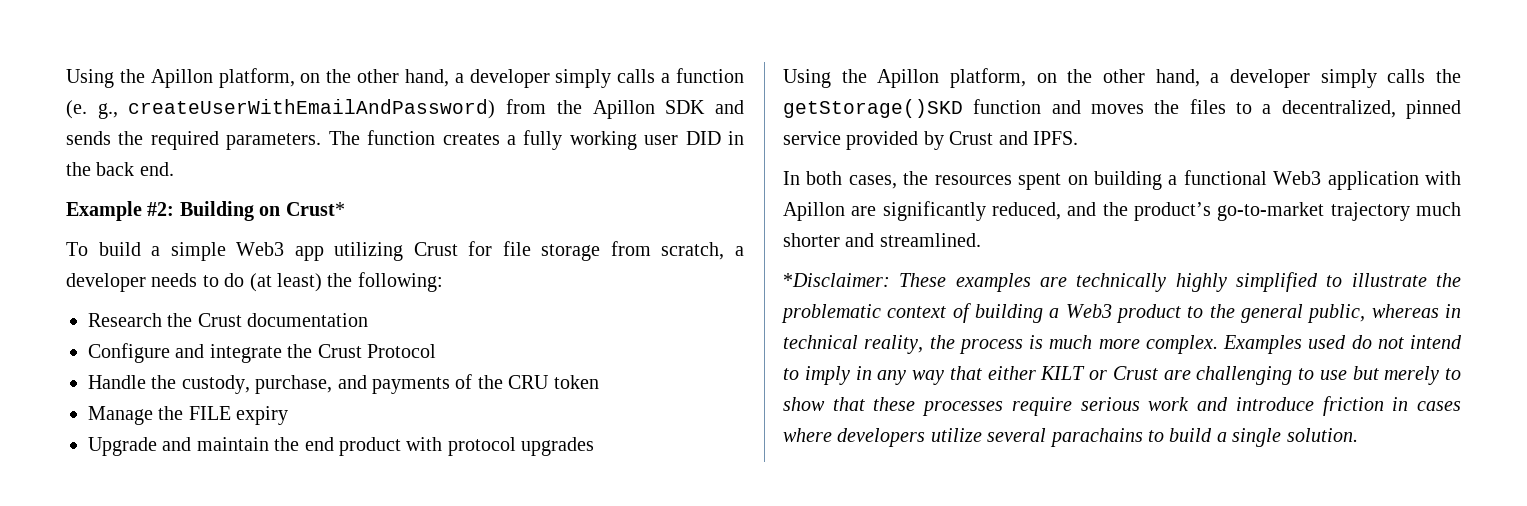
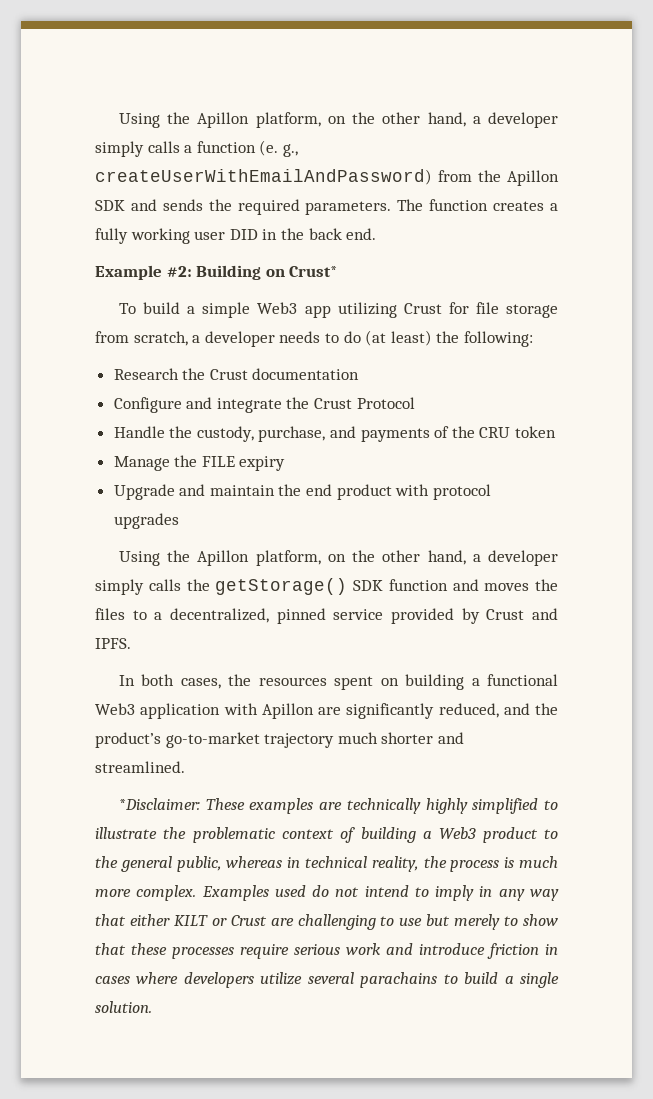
- Using the Apillon platform, on the other hand, a developer simply calls the getStorage()SKD function and moves the files to a decentralized, pinned service provided by Crust and IPFS.
+ Using the Apillon platform, on the other hand, a developer simply calls the getStorage() SDK function and moves the files to a decentralized, pinned service provided by Crust and IPFS.

